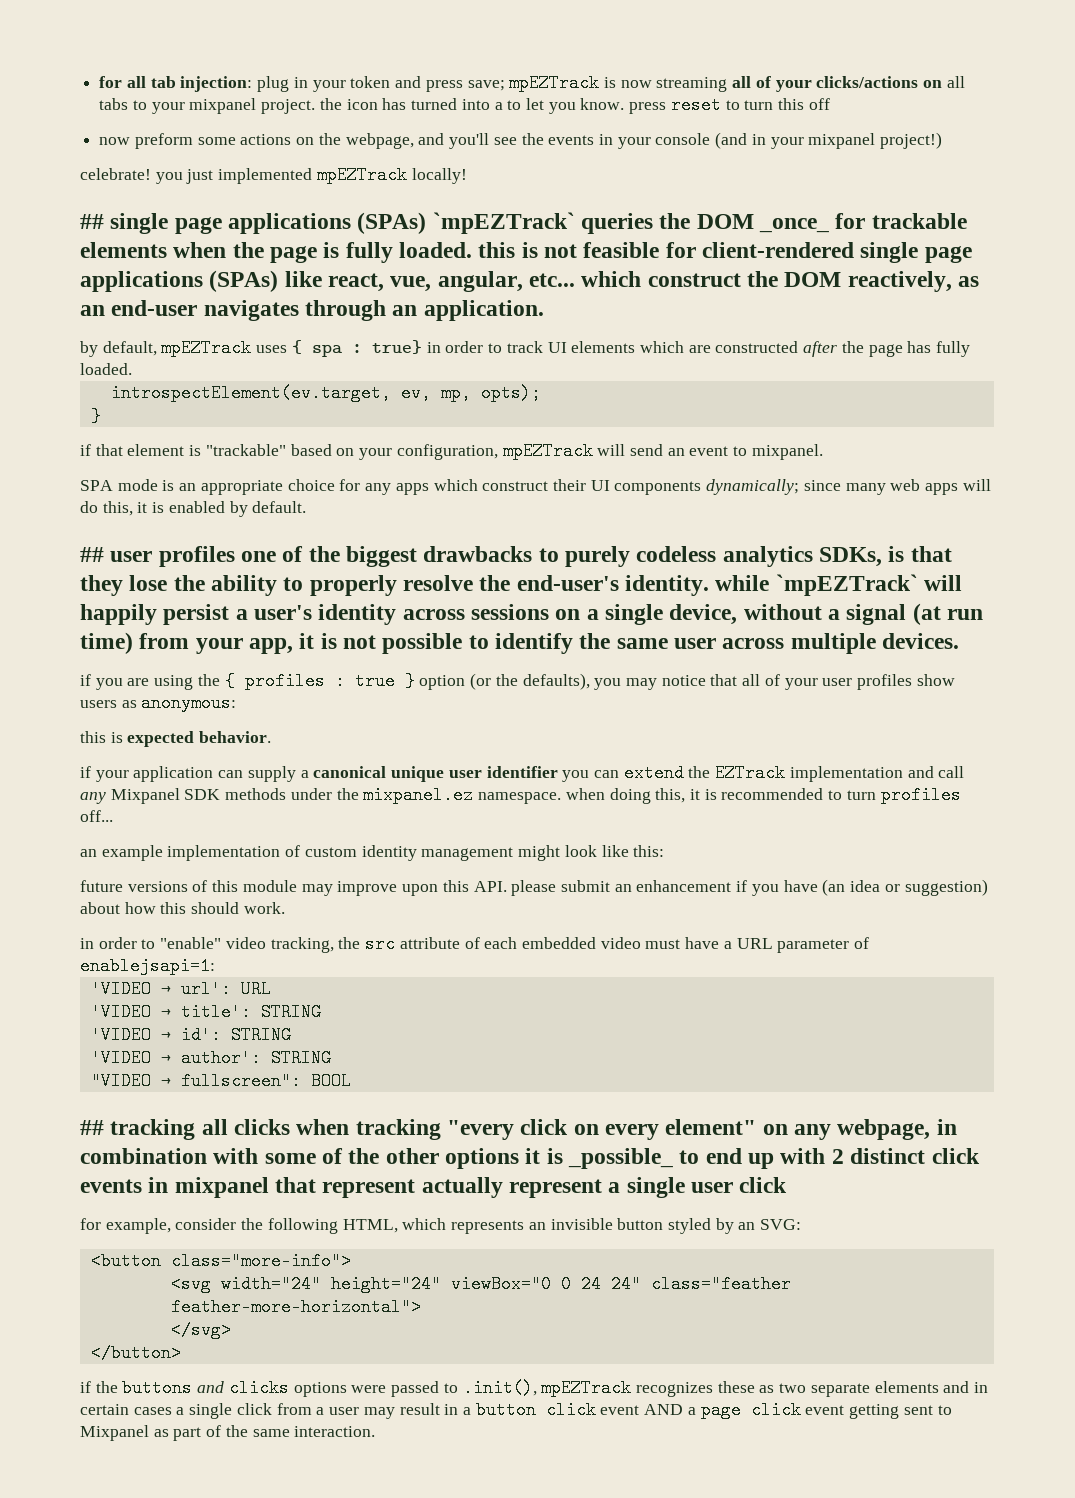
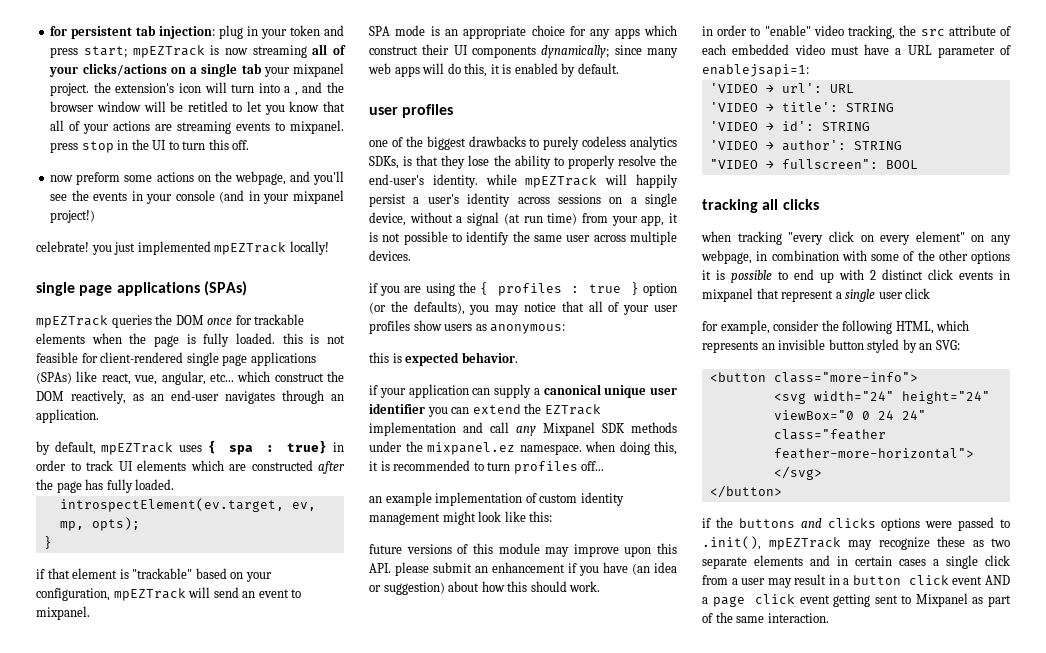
- for all tab injection: plug in your token and press save; mpEZTrack is now streaming all of your clicks/actions on all tabs to your mixpanel project. the icon has turned into a to let you know. press reset to turn this off
+ for persistent tab injection: plug in your token and press start; mpEZTrack is now streaming all of your clicks/actions on a single tab your mixpanel project. the extension's icon will turn into a , and the browser window will be retitled to let you know that all of your actions are streaming events to mixpanel. press stop in the UI to turn this off.
  celebrate! you just implemented mpEZTrack locally!
- ## single page applications (SPAs) `mpEZTrack` queries the DOM _once_ for trackable elements when the page is fully loaded. this is not feasible for client-rendered single page applications (SPAs) like react, vue, angular, etc... which construct the DOM reactively, as an end-user navigates through an application.
+ single page applications (SPAs)
+ mpEZTrack queries the DOM once for trackable elements when the page is fully loaded. this is not feasible for client-rendered single page applications (SPAs) like react, vue, angular, etc... which construct the DOM reactively, as an end-user navigates through an application.
  since many web apps will do this, it is enabled by default.
- ## user profiles one of the biggest drawbacks to purely codeless analytics SDKs, is that they lose the ability to properly resolve the end-user's identity. while `mpEZTrack` will happily persist a user's identity across sessions on a single device, without a signal (at run time) from your app, it is not possible to identify the same user across multiple devices.
+ user profiles
+ one of the biggest drawbacks to purely codeless analytics SDKs, is that they lose the ability to properly resolve the end-user's identity. while mpEZTrack will happily persist a user's identity across sessions on a single device, without a signal (at run time) from your app, it is not possible to identify the same user across multiple devices.
- ## tracking all clicks when tracking "every click on every element" on any webpage, in combination with some of the other options it is _possible_ to end up with 2 distinct click events in mixpanel that represent actually represent a single user click
+ tracking all clicks
+ when tracking "every click on every element" on any webpage, in combination with some of the other options it is possible to end up with 2 distinct click events in mixpanel that represent a single user click
- if the buttons and clicks options were passed to .init(), mpEZTrack recognizes these as two separate elements and in certain cases a single click from a user may result in a button click event AND a page click event getting sent to Mixpanel as part of the same interaction.
+ if the buttons and clicks options were passed to .init(), mpEZTrack may recognize these as two separate elements and in certain cases a single click from a user may result in a button click event AND a page click event getting sent to Mixpanel as part of the same interaction.

